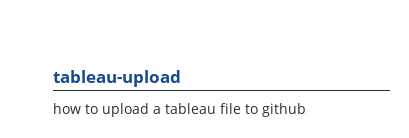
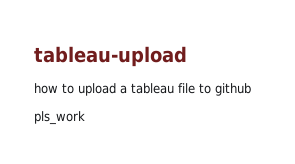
+ pls_work

